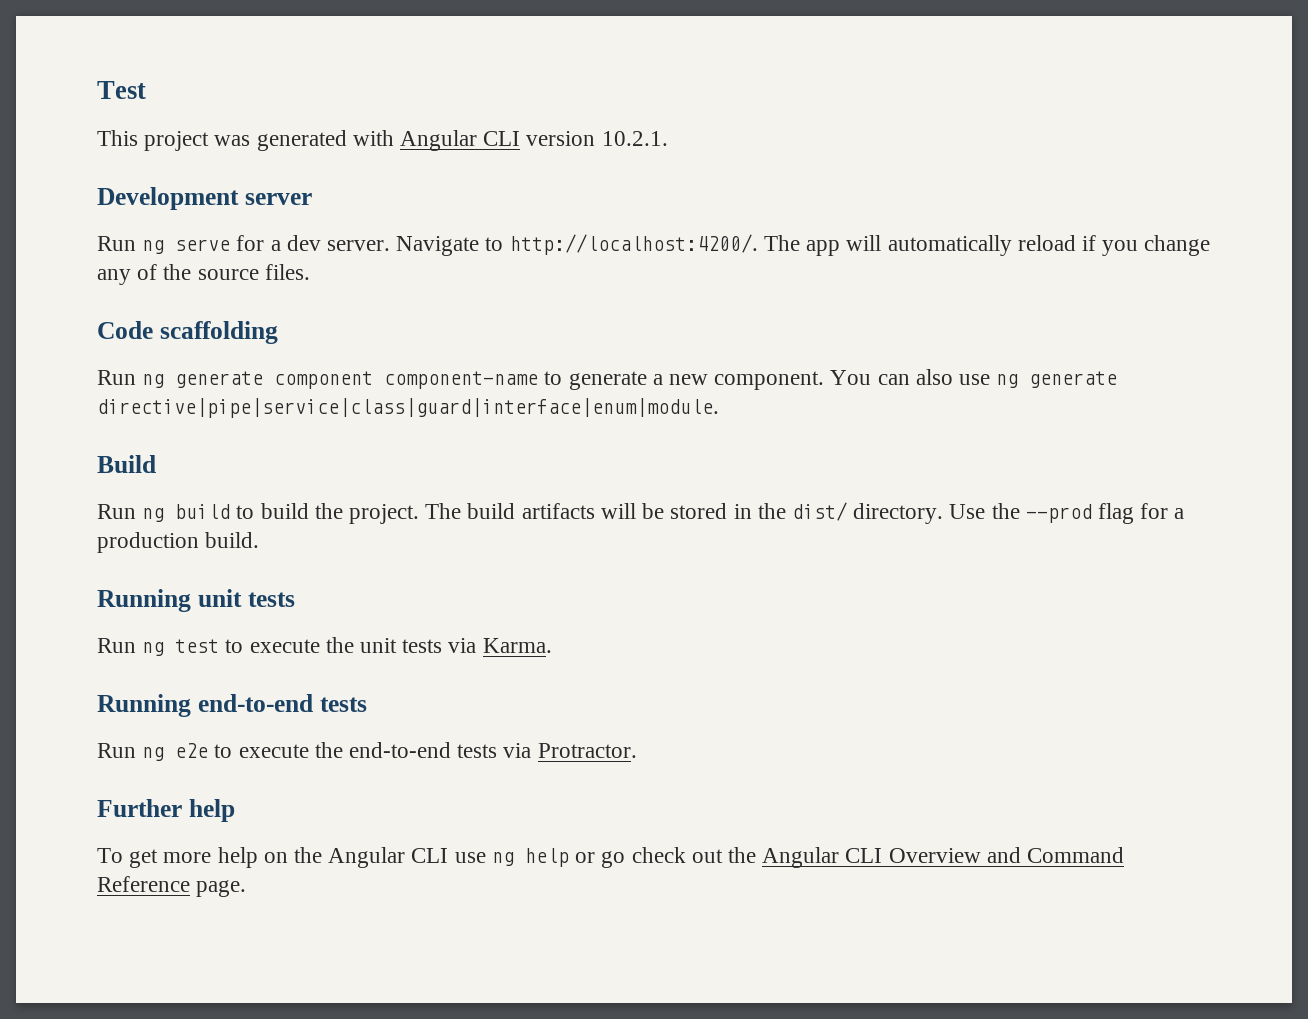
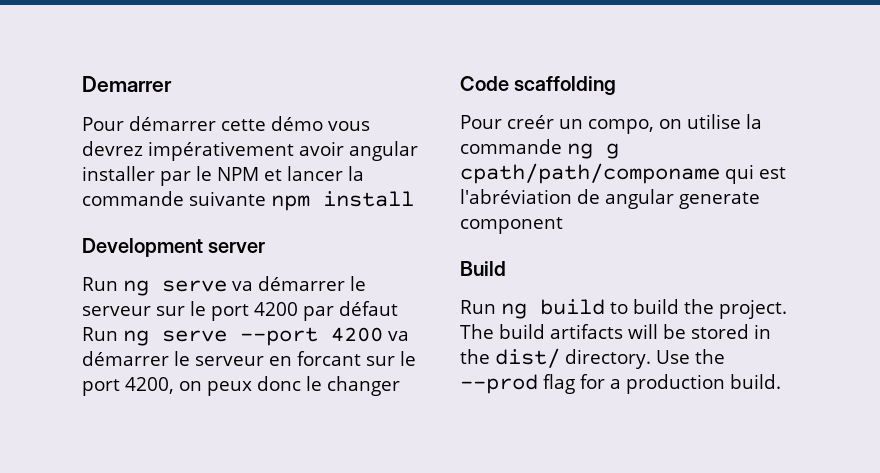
- Test
- This project was generated with Angular CLI version 10.2.1.
+ Demarrer
+ Pour démarrer cette démo vous devrez impérativement avoir angular installer par le NPM et lancer la commande suivante npm install
- Run ng serve for a dev server. Navigate to http://localhost:4200/. The app will automatically reload if you change any of the source files.
+ Run ng serve va démarrer le serveur sur le port 4200 par défaut Run ng serve --port 4200 va démarrer le serveur en forcant sur le port 4200, on peux donc le changer
  Code scaffolding
- Run ng generate component component-name to generate a new component. You can also use ng generate directive|pipe|service|class|guard|interface|enum|module.
+ Pour creér un compo, on utilise la commande ng g cpath/path/componame qui est l'abréviation de angular generate component
- Running unit tests
- Run ng test to execute the unit tests via Karma.
- Running end-to-end tests
- Run ng e2e to execute the end-to-end tests via Protractor.
- Further help
- To get more help on the Angular CLI use ng help or go check out the Angular CLI Overview and Command Reference page.

